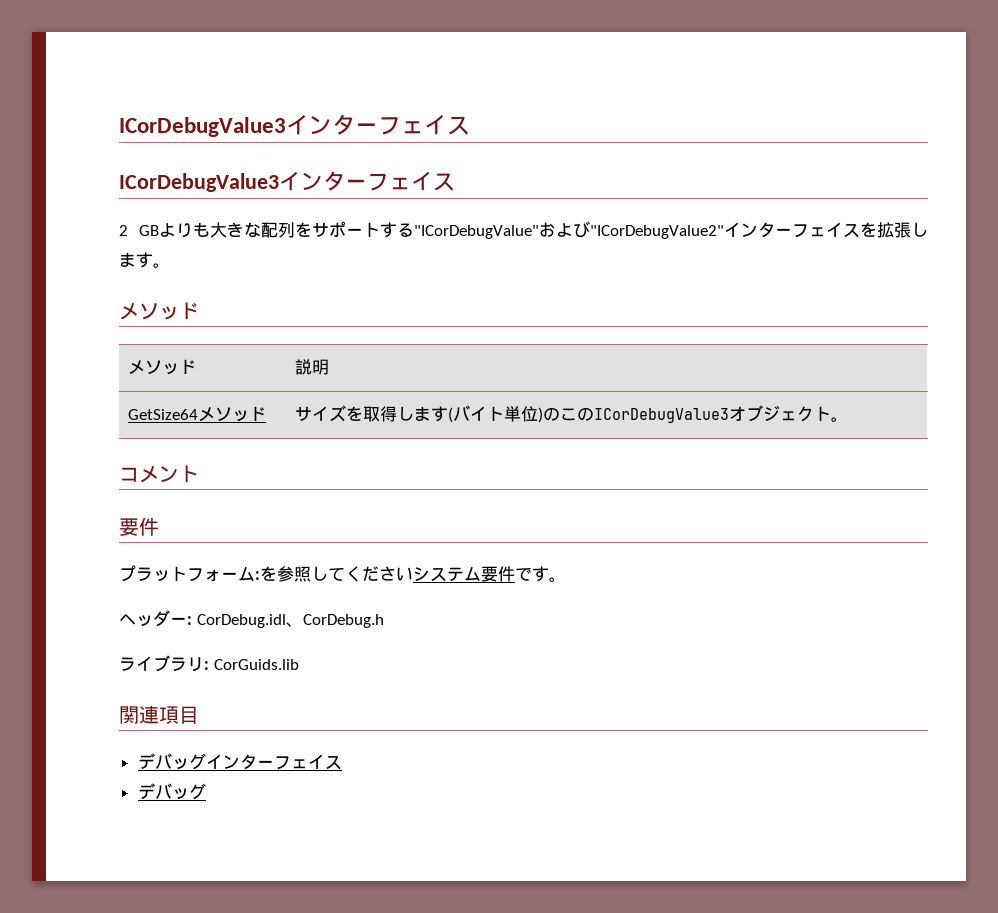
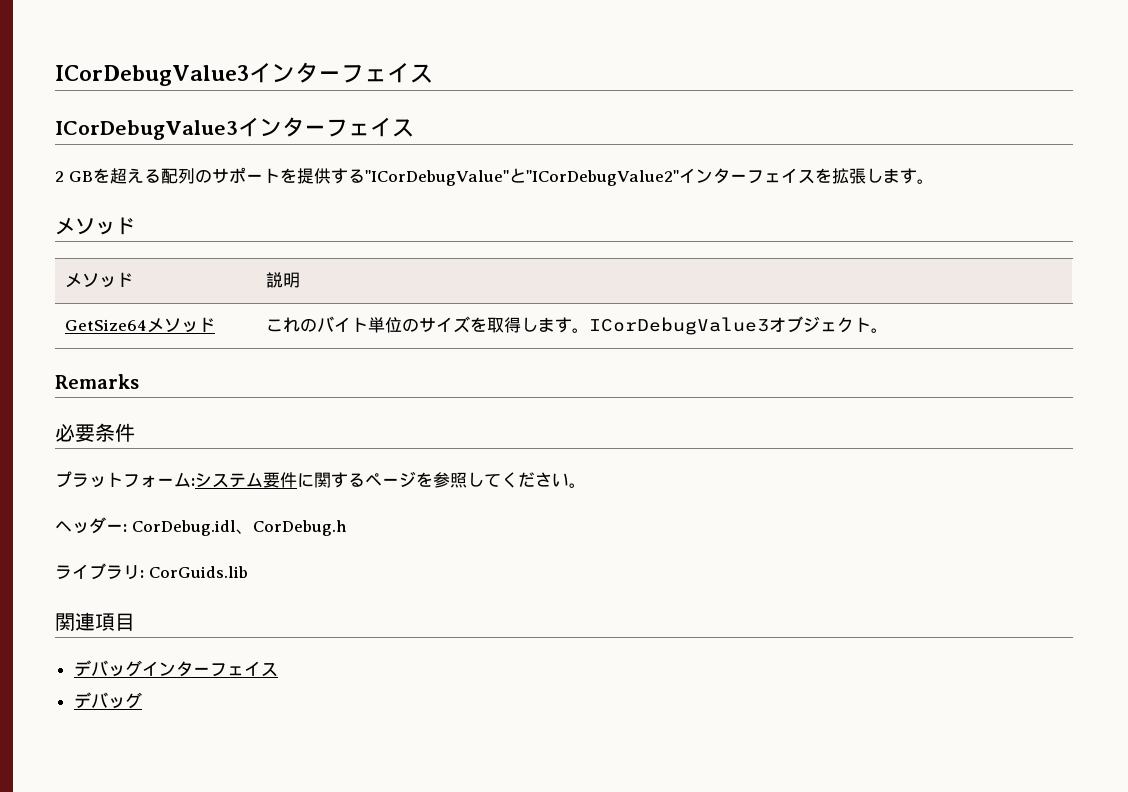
- 2 GBよりも大きな配列をサポートする"ICorDebugValue"および"ICorDebugValue2"インターフェイスを拡張します。
+ 2 GBを超える配列のサポートを提供する"ICorDebugValue"と"ICorDebugValue2"インターフェイスを拡張します。
- GetSize64メソッド | サイズを取得します(バイト単位)のこのICorDebugValue3オブジェクト。
+ GetSize64メソッド | これのバイト単位のサイズを取得します。ICorDebugValue3オブジェクト。
- コメント
- 要件
+ Remarks
+ 必要条件
- プラットフォーム:を参照してくださいシステム要件です。
+ プラットフォーム:システム要件に関するページを参照してください。

